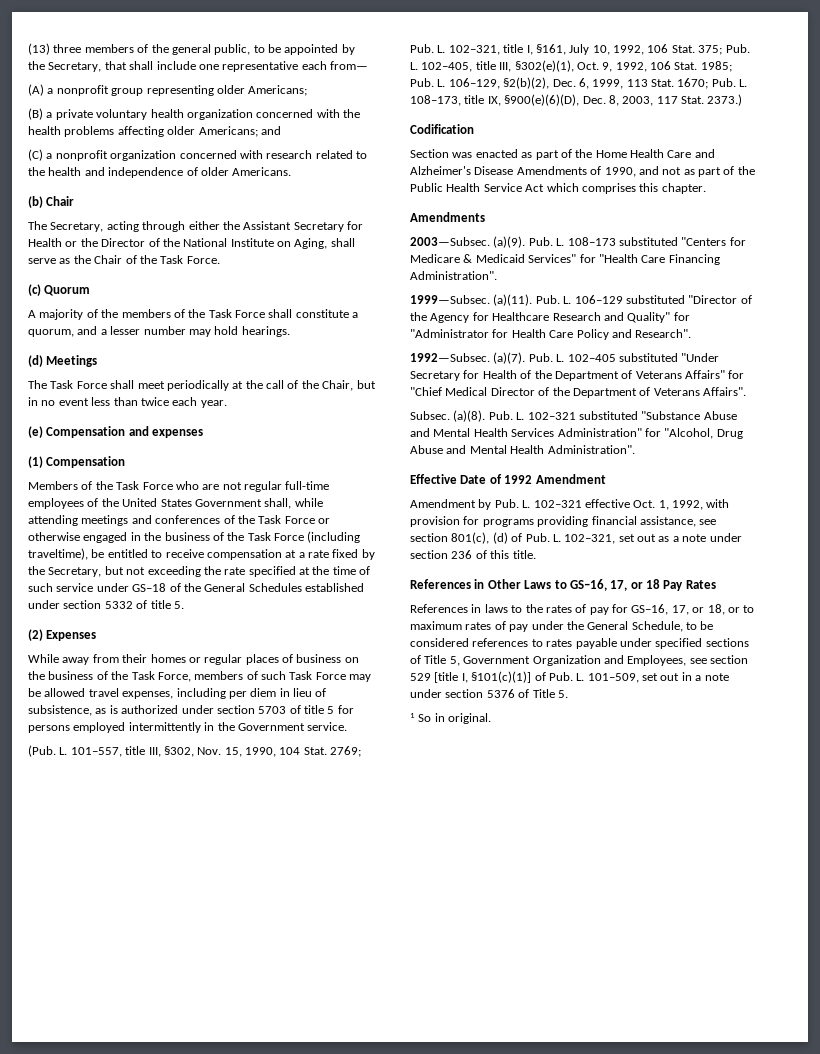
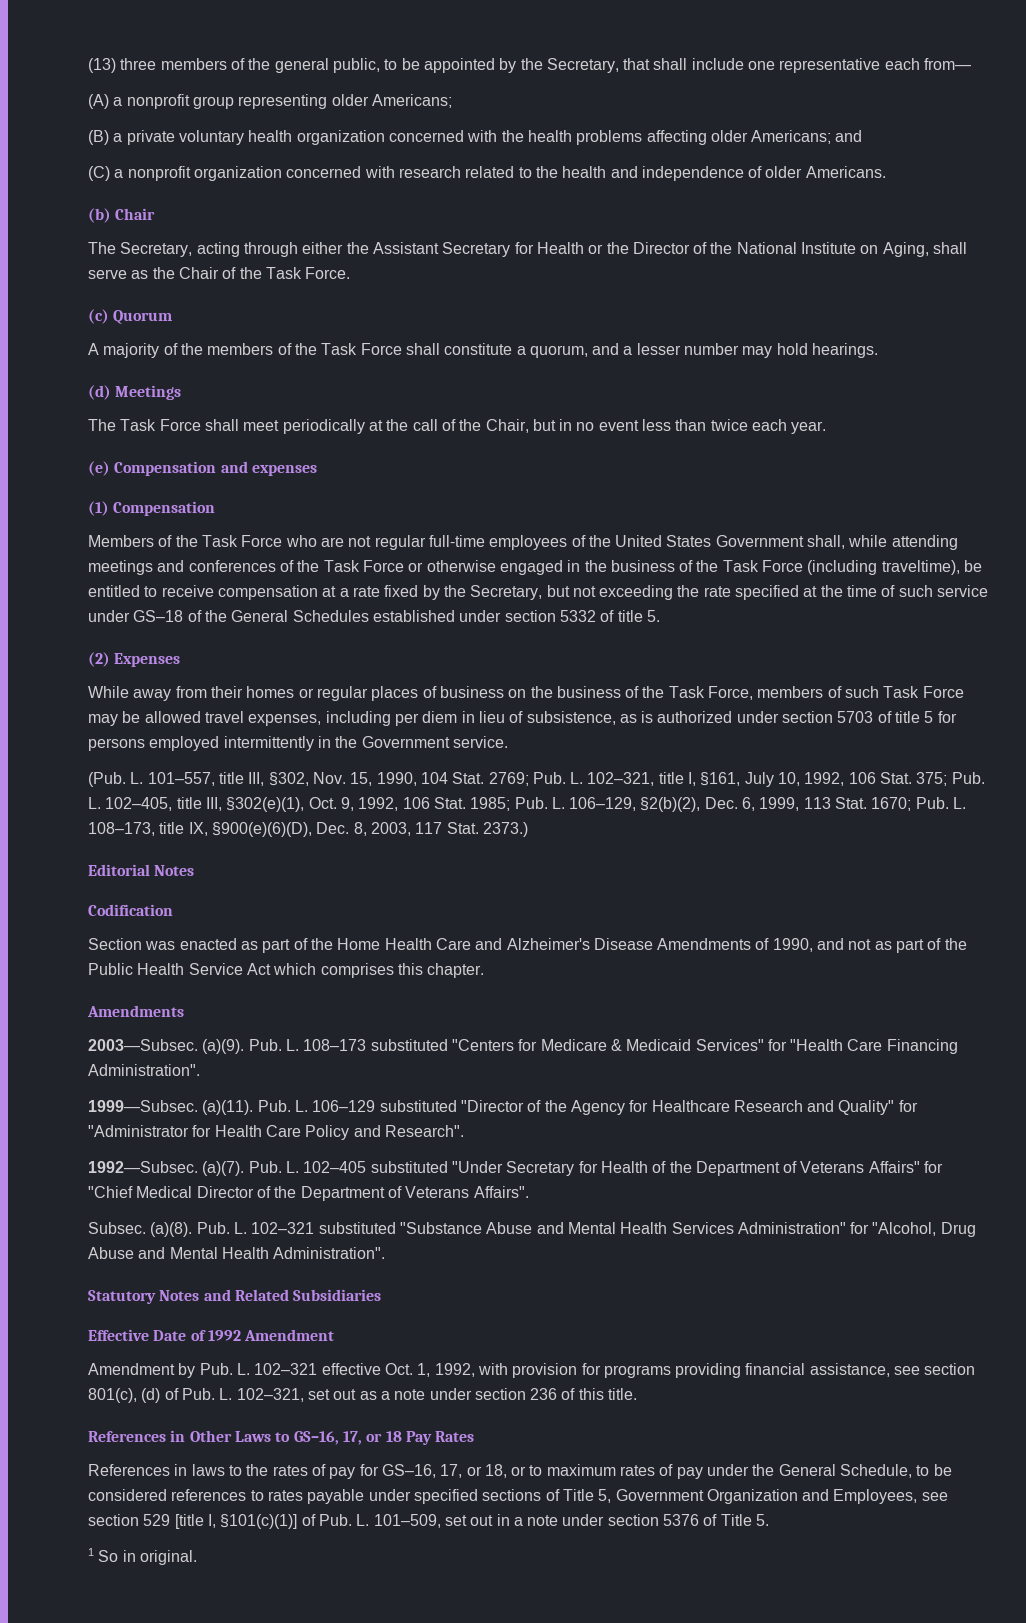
+ Editorial Notes
+ Statutory Notes and Related Subsidiaries

